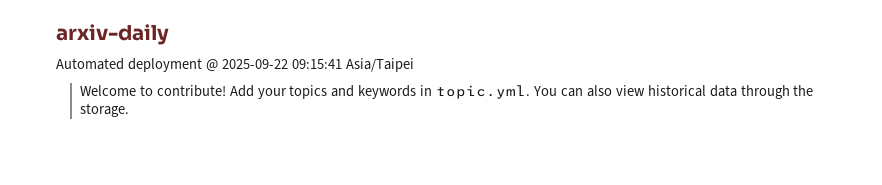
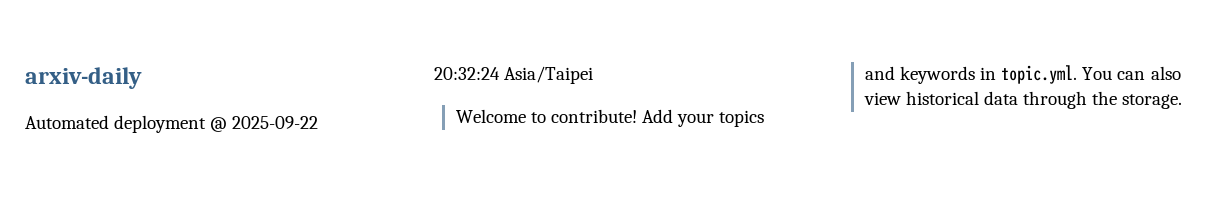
- Automated deployment @ 2025-09-22 09:15:41 Asia/Taipei
+ Automated deployment @ 2025-09-22 20:32:24 Asia/Taipei

